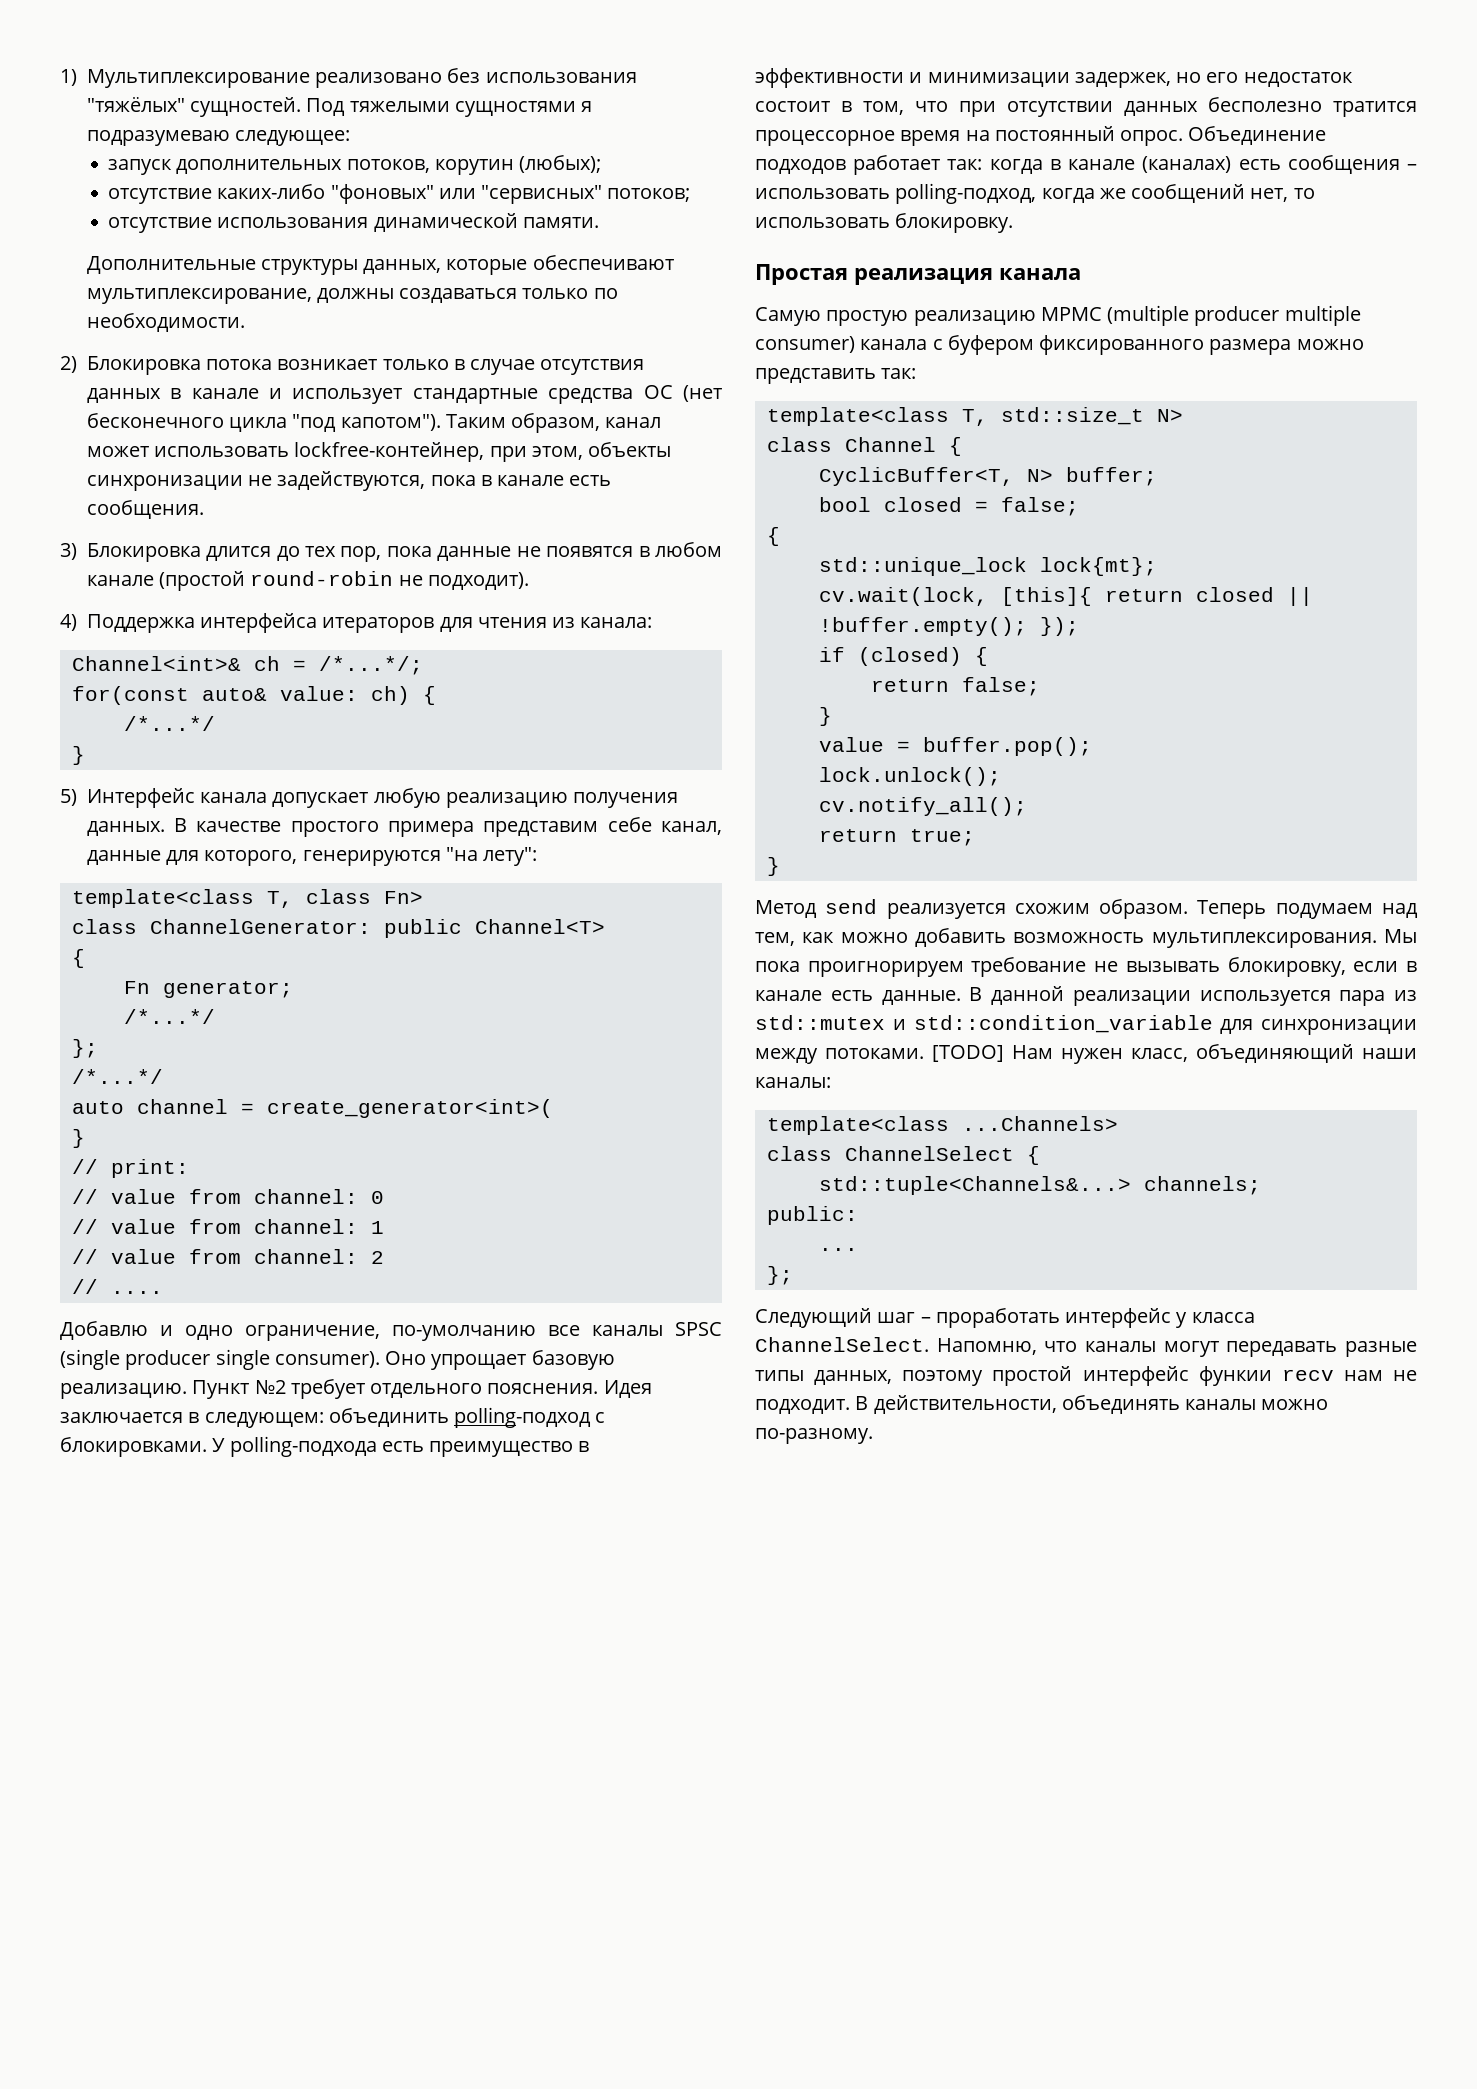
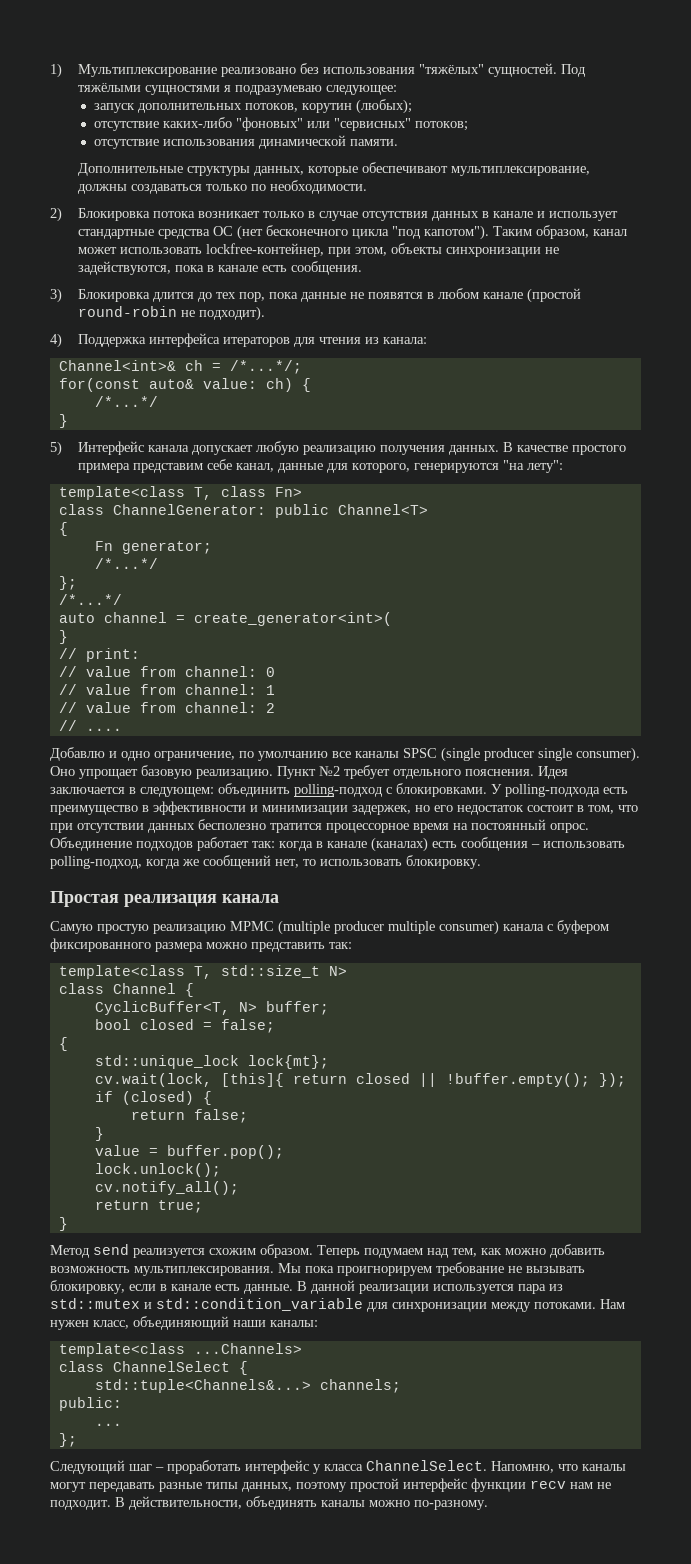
- Под тяжелыми сущностями я подразумеваю следующее:
+ Под тяжёлыми сущностями я подразумеваю следующее:
- Добавлю и одно ограничение, по-умолчанию все каналы SPSC (single producer single consumer).
+ Добавлю и одно ограничение, по умолчанию все каналы SPSC (single producer single consumer).
- [TODO] Нам нужен класс, объединяющий наши каналы:
+ Нам нужен класс, объединяющий наши каналы:
- Напомню, что каналы могут передавать разные типы данных, поэтому простой интерфейс функии recv нам не подходит.
+ Напомню, что каналы могут передавать разные типы данных, поэтому простой интерфейс функции recv нам не подходит.

